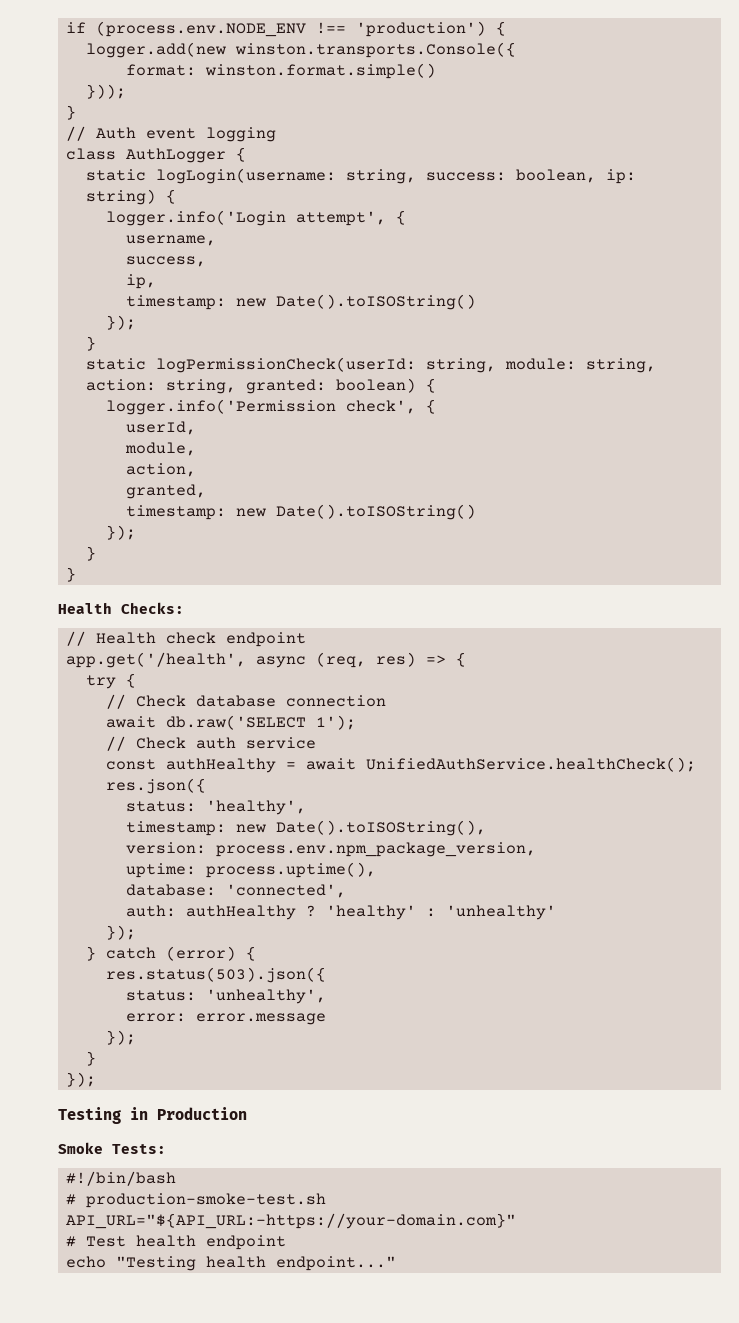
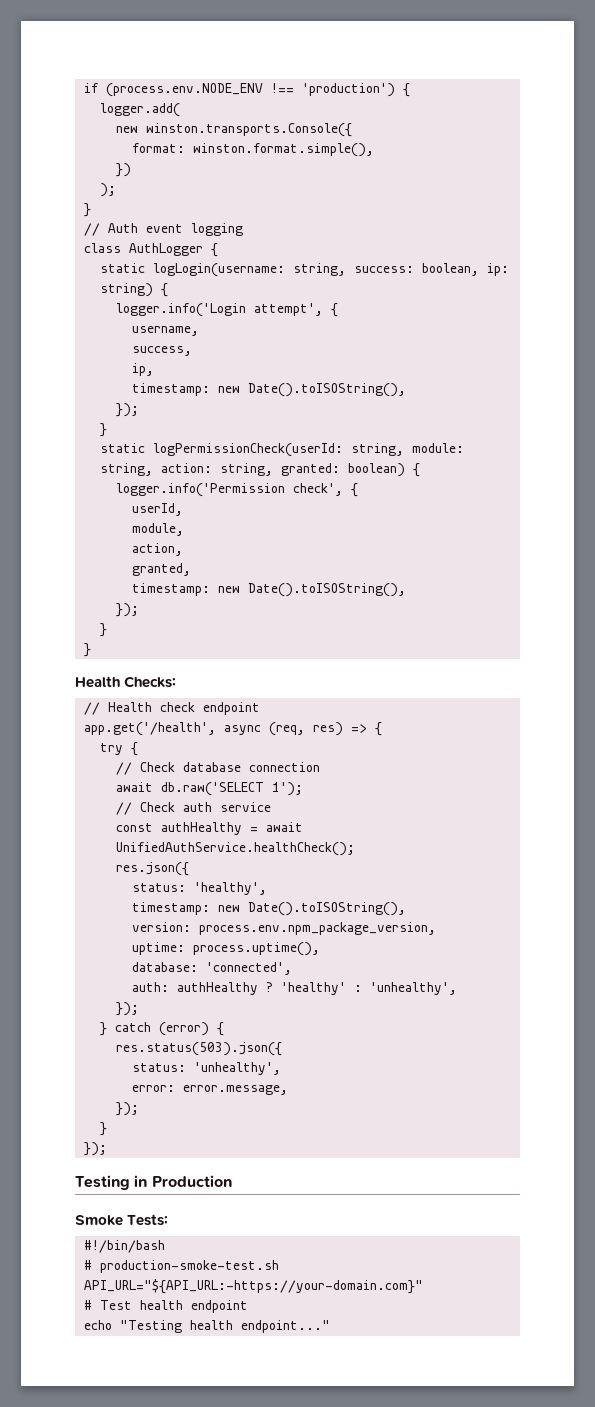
- logger.add(new winston.transports.Console({
+ logger.add(
+ new winston.transports.Console({
- format: winston.format.simple()
- }));
+ format: winston.format.simple(),
+ })
+ );
  ip,
- timestamp: new Date().toISOString()
+ timestamp: new Date().toISOString(),
  granted,
- timestamp: new Date().toISOString()
+ timestamp: new Date().toISOString(),
- 'healthy' : 'unhealthy'
+ 'healthy' : 'unhealthy',
- error: error.message
+ error: error.message,

